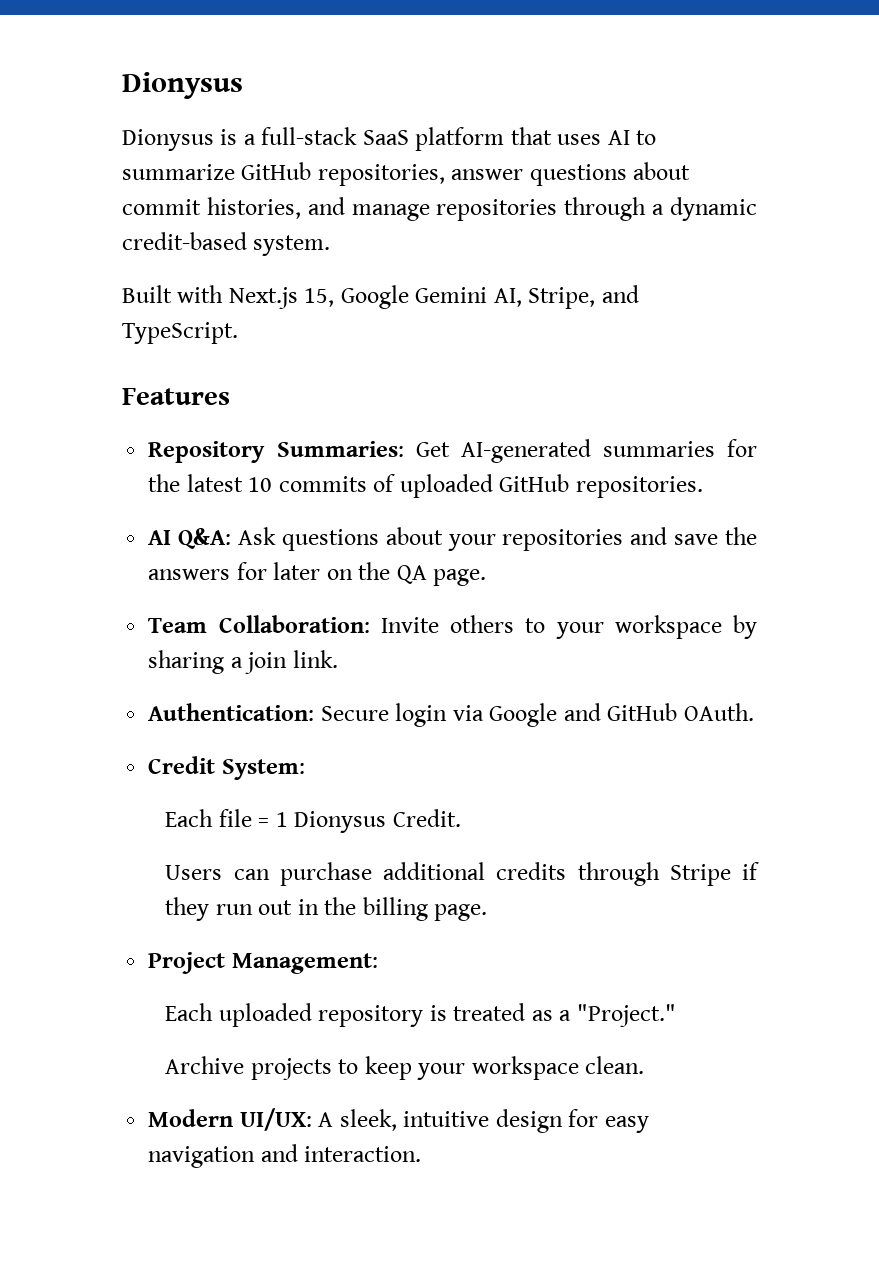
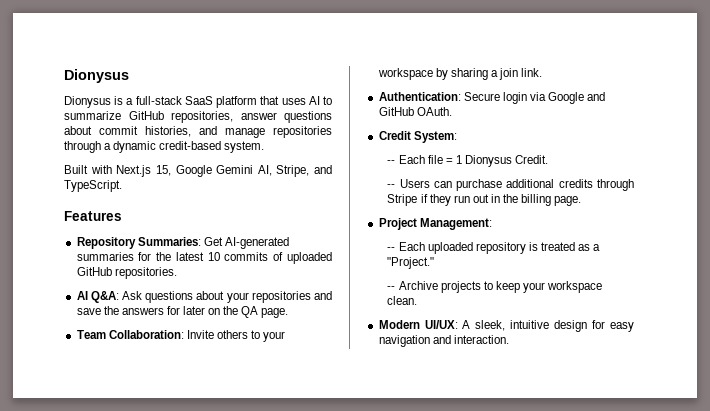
- Each file = 1 Dionysus Credit.
+ -- Each file = 1 Dionysus Credit.
- Users can purchase additional credits through Stripe if they run out in the billing page.
+ -- Users can purchase additional credits through Stripe if they run out in the billing page.
- Each uploaded repository is treated as a "Project."
+ -- Each uploaded repository is treated as a "Project."
- Archive projects to keep your workspace clean.
+ -- Archive projects to keep your workspace clean.

